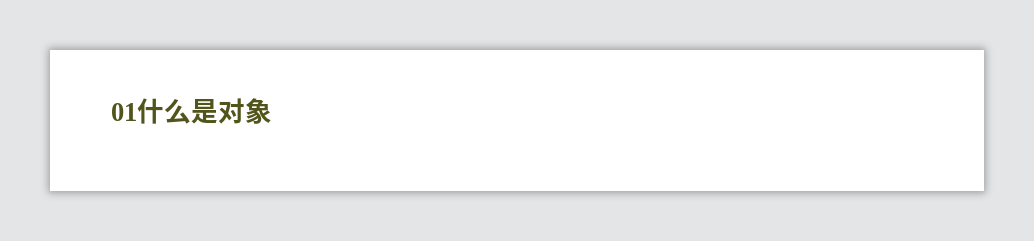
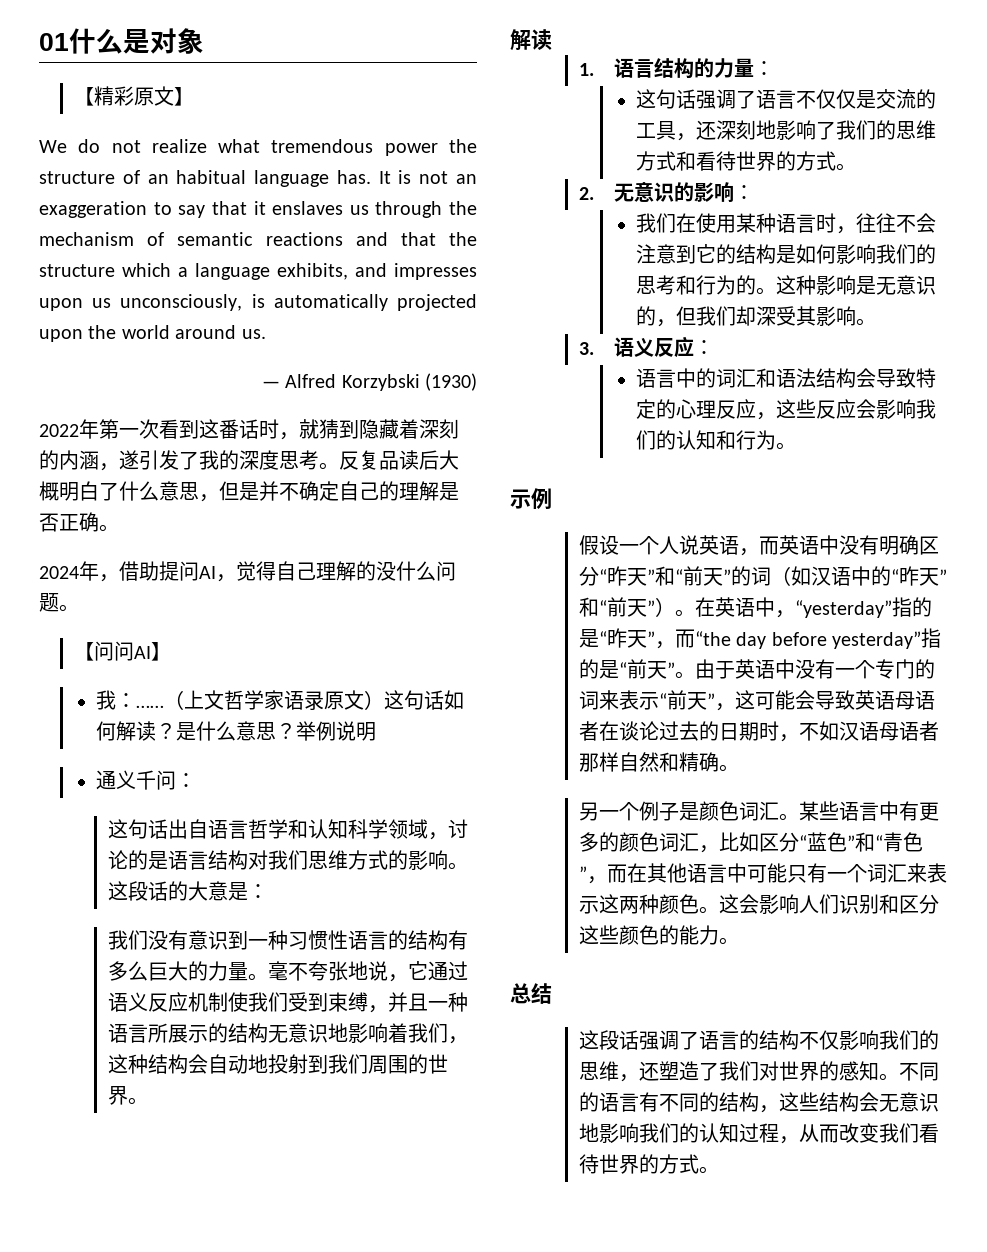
+ 【精彩原文】
+ We do not realize what tremendous power the structure of an habitual language has. It is not an exaggeration to say that it enslaves us through the mechanism of semantic reactions and that the structure which a language exhibits, and impresses upon us unconsciously, is automatically projected upon the world around us.
+ — Alfred Korzybski (1930)
+ 2022年第一次看到这番话时，就猜到隐藏着深刻的内涵，遂引发了我的深度思考。反复品读后大概明白了什么意思，但是并不确定自己的理解是否正确。
+ 2024年，借助提问AI，觉得自己理解的没什么问题。
+ 【问问AI】
+ 我：……（上文哲学家语录原文）这句话如何解读？是什么意思？举例说明
+ 通义千问：
+ 这句话出自语言哲学和认知科学领域，讨论的是语言结构对我们思维方式的影响。这段话的大意是：
+ 我们没有意识到一种习惯性语言的结构有多么巨大的力量。毫不夸张地说，它通过语义反应机制使我们受到束缚，并且一种语言所展示的结构无意识地影响着我们，这种结构会自动地投射到我们周围的世界。
+ 解读
+ 1.语言结构的力量：
+ 这句话强调了语言不仅仅是交流的工具，还深刻地影响了我们的思维方式和看待世界的方式。
+ 2.无意识的影响：
+ 我们在使用某种语言时，往往不会注意到它的结构是如何影响我们的思考和行为的。这种影响是无意识的，但我们却深受其影响。
+ 3.语义反应：
+ 语言中的词汇和语法结构会导致特定的心理反应，这些反应会影响我们的认知和行为。
+ 示例
+ 假设一个人说英语，而英语中没有明确区分“昨天”和“前天”的词（如汉语中的“昨天”和“前天”）。在英语中，“yesterday”指的是“昨天”，而“the day before yesterday”指的是“前天”。由于英语中没有一个专门的词来表示“前天”，这可能会导致英语母语者在谈论过去的日期时，不如汉语母语者那样自然和精确。
+ 另一个例子是颜色词汇。某些语言中有更多的颜色词汇，比如区分“蓝色”和“青色”，而在其他语言中可能只有一个词汇来表示这两种颜色。这会影响人们识别和区分这些颜色的能力。
+ 总结
+ 这段话强调了语言的结构不仅影响我们的思维，还塑造了我们对世界的感知。不同的语言有不同的结构，这些结构会无意识地影响我们的认知过程，从而改变我们看待世界的方式。

